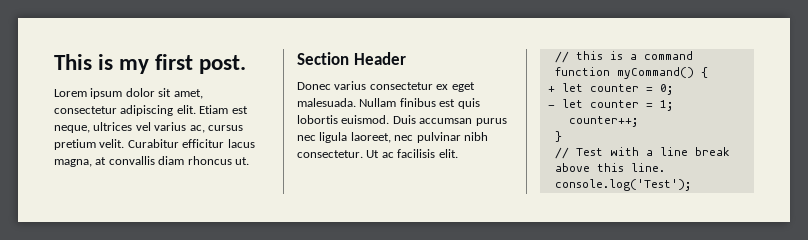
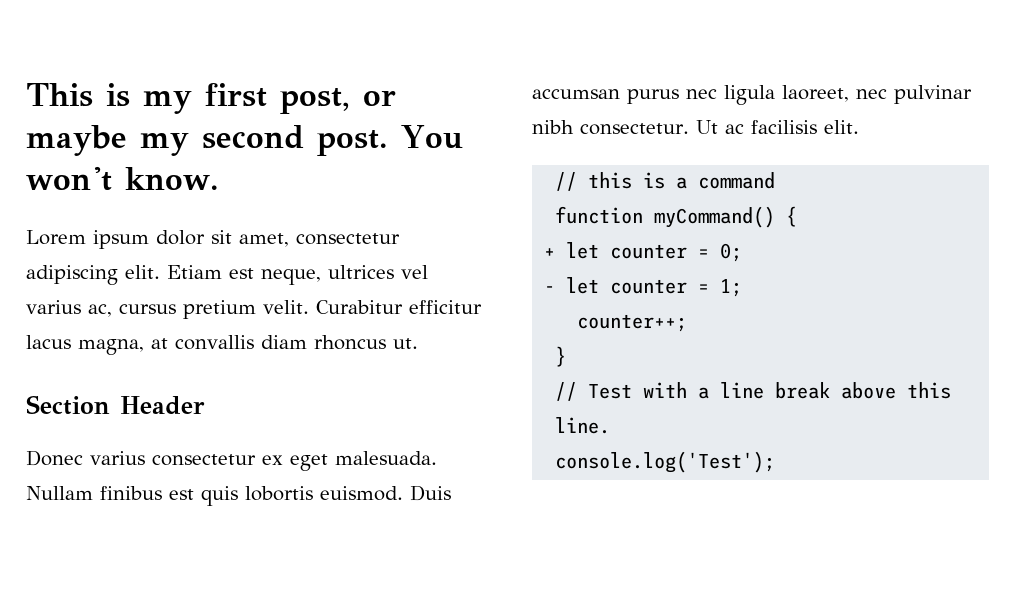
- This is my first post.
+ This is my first post, or maybe my second post. You won't know.

